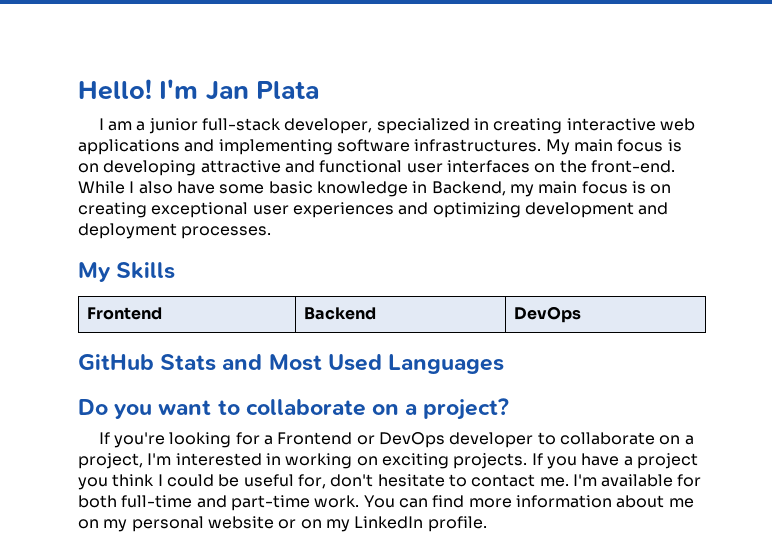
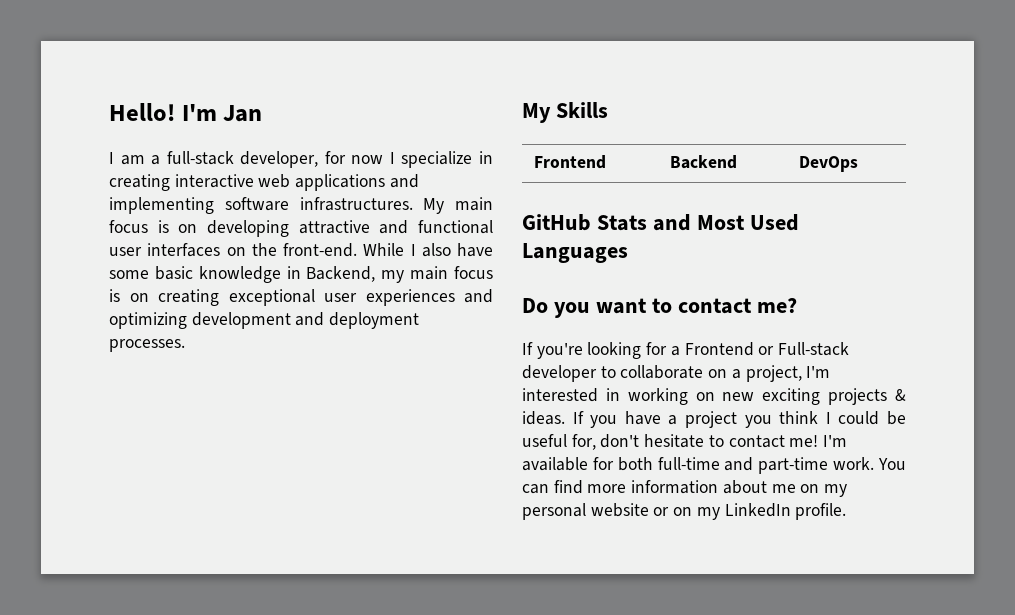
- I'm Jan Plata
+ I'm Jan
- I am a junior full-stack developer, specialized in creating interactive web applications and implementing software infrastructures.
+ I am a full-stack developer, for now I specialize in creating interactive web applications and implementing software infrastructures.
- Do you want to collaborate on a project?
+ Do you want to contact me?
- If you're looking for a Frontend or DevOps developer to collaborate on a project, I'm interested in working on exciting projects.
+ If you're looking for a Frontend or Full-stack developer to collaborate on a project, I'm interested in working on new exciting projects & ideas.
- If you have a project you think I could be useful for, don't hesitate to contact me.
+ If you have a project you think I could be useful for, don't hesitate to contact me!

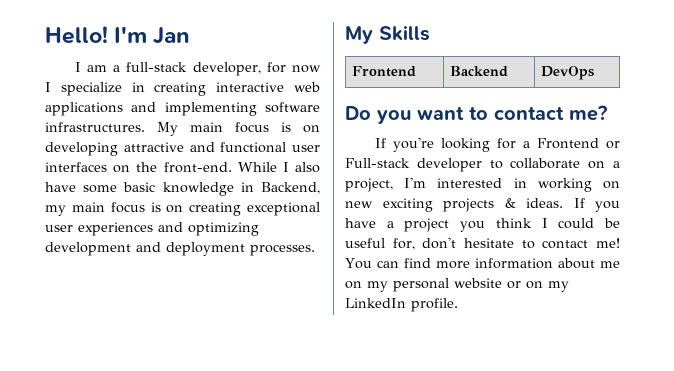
- GitHub Stats and Most Used Languages
- I'm available for both full-time and part-time work.

